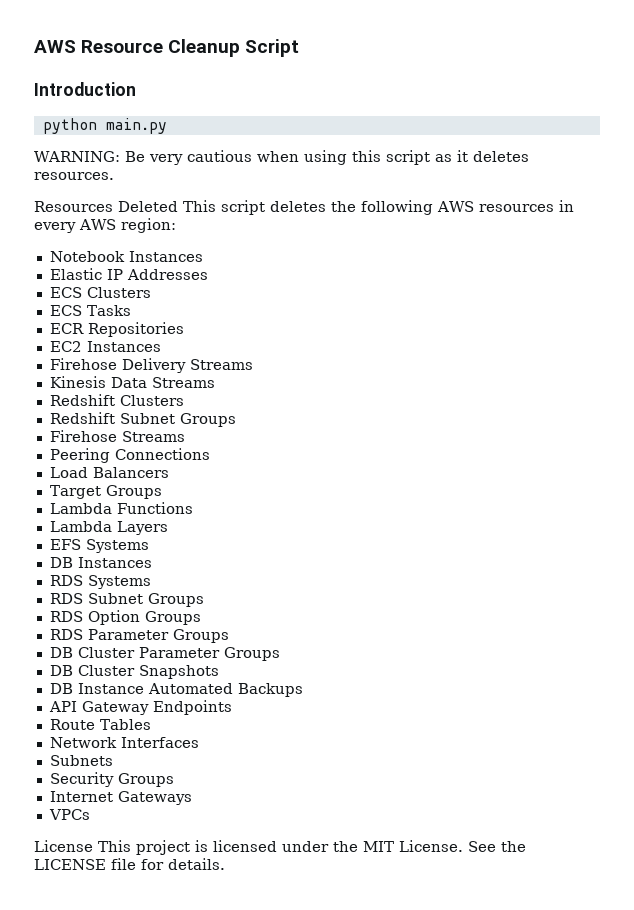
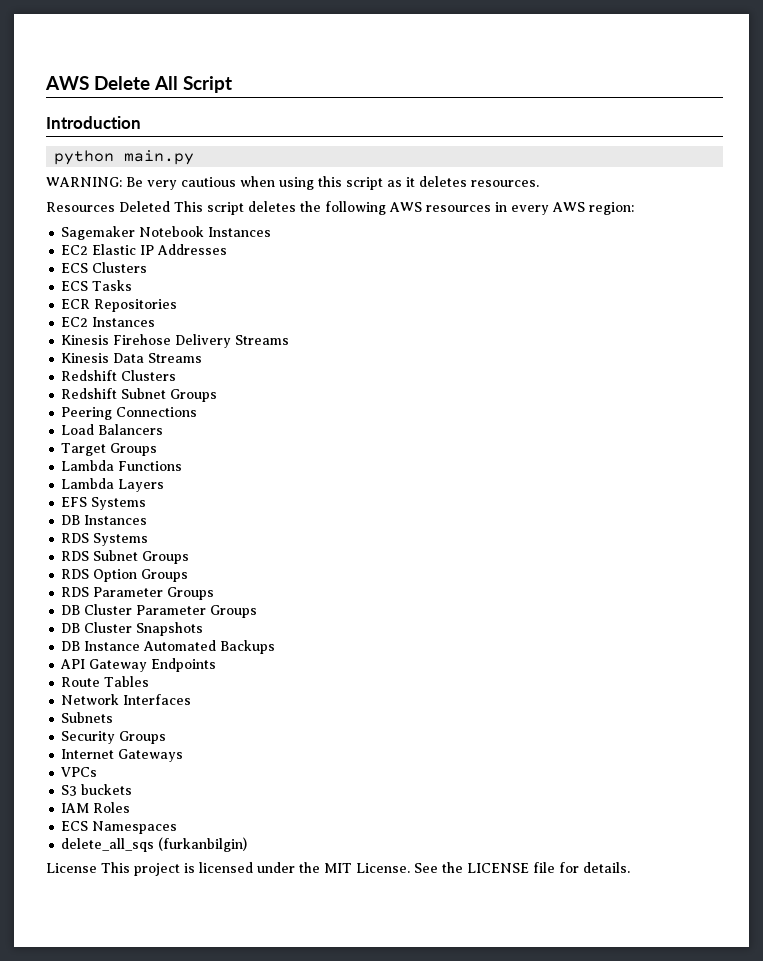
- AWS Resource Cleanup Script
+ AWS Delete All Script
- Notebook Instances
+ Sagemaker Notebook Instances
- Elastic IP Addresses
+ EC2 Elastic IP Addresses
- Firehose Delivery Streams
+ Kinesis Firehose Delivery Streams
- Firehose Streams
+ S3 buckets
+ IAM Roles
+ ECS Namespaces
+ delete_all_sqs (furkanbilgin)

